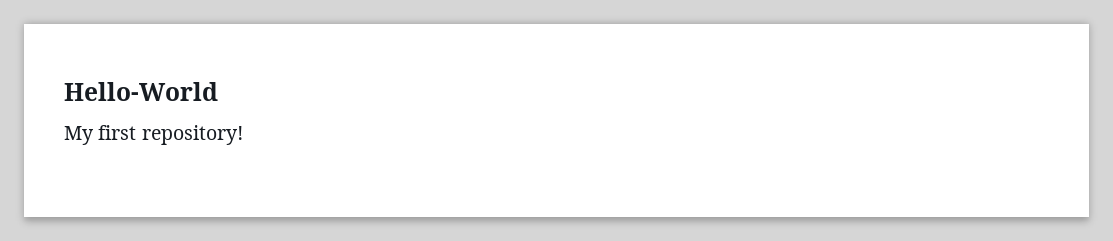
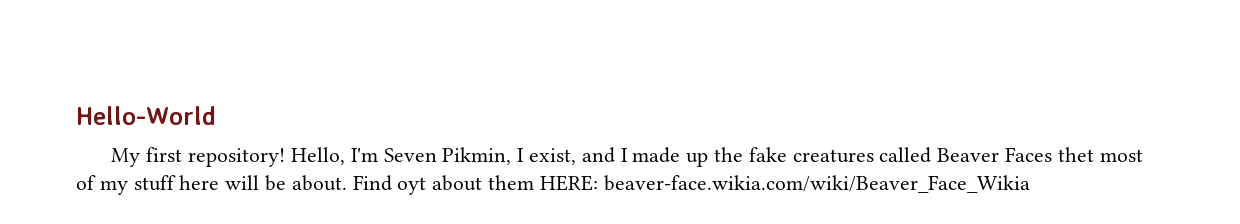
+ Hello, I'm Seven Pikmin, I exist, and I made up the fake creatures called Beaver Faces thet most of my stuff here will be about. Find oyt about them HERE: beaver-face.wikia.com/wiki/Beaver_Face_Wikia

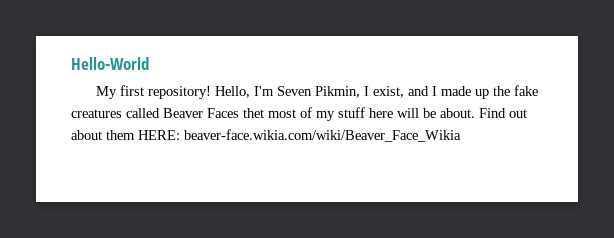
- Find oyt about them HERE: beaver-face.wikia.com/wiki/Beaver_Face_Wikia
+ Find out about them HERE: beaver-face.wikia.com/wiki/Beaver_Face_Wikia

